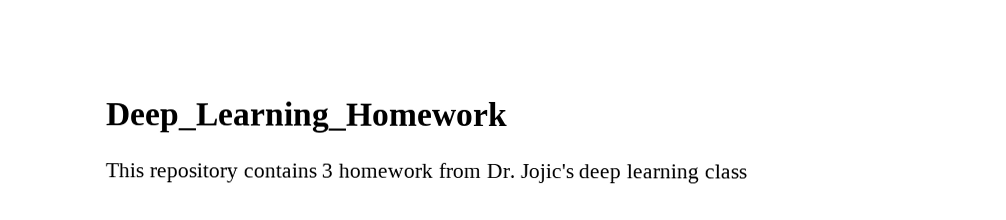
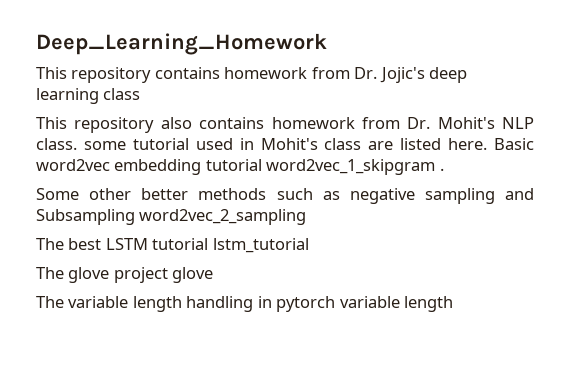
- This repository contains 3 homework from Dr. Jojic's deep learning class
+ This repository contains homework from Dr. Jojic's deep learning class
+ This repository also contains homework from Dr. Mohit's NLP class. some tutorial used in Mohit's class are listed here. Basic word2vec embedding tutorial word2vec_1_skipgram .
+ Some other better methods such as negative sampling and Subsampling word2vec_2_sampling
+ The best LSTM tutorial lstm_tutorial
+ The glove project glove
+ The variable length handling in pytorch variable length

